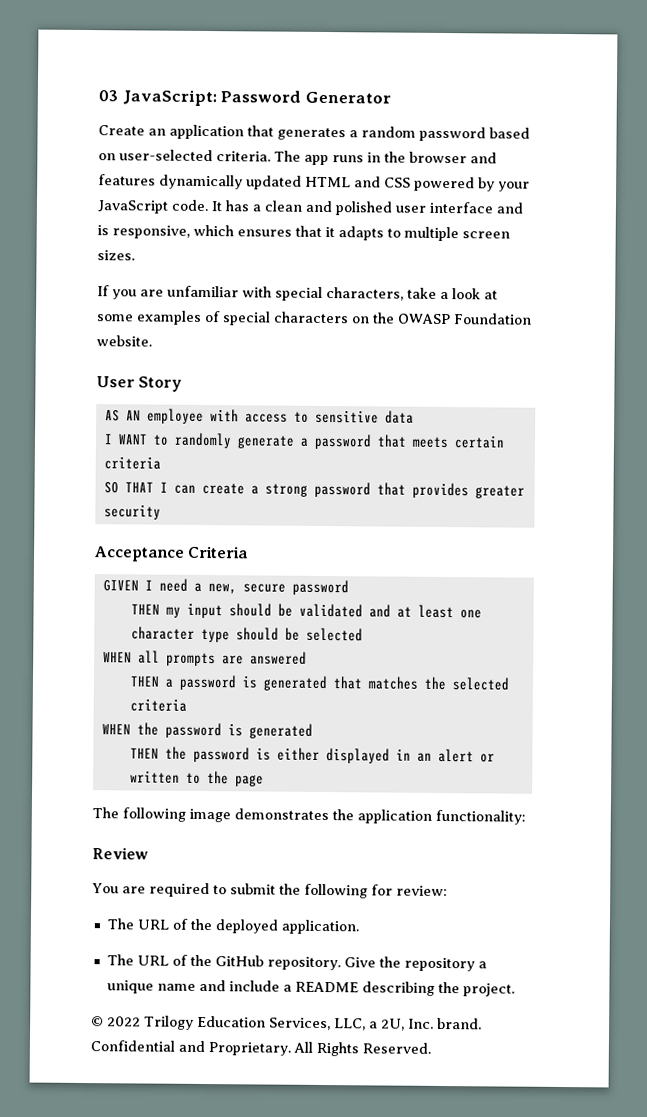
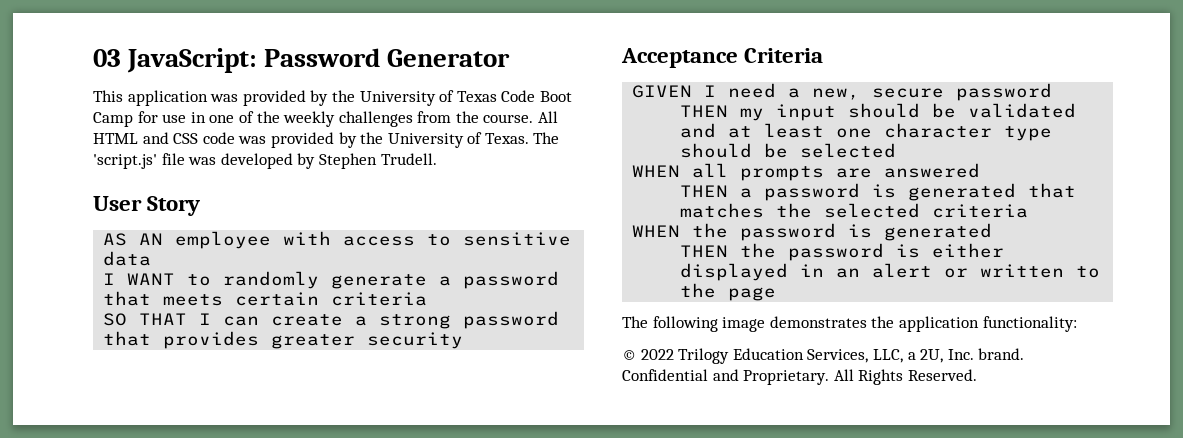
- Create an application that generates a random password based on user-selected criteria. The app runs in the browser and features dynamically updated HTML and CSS powered by your JavaScript code. It has a clean and polished user interface and is responsive, which ensures that it adapts to multiple screen sizes.
- If you are unfamiliar with special characters, take a look at some examples of special characters on the OWASP Foundation website.
+ This application was provided by the University of Texas Code Boot Camp for use in one of the weekly challenges from the course. All HTML and CSS code was provided by the University of Texas. The 'script.js' file was developed by Stephen Trudell.
- Review
- You are required to submit the following for review:
- The URL of the deployed application.
- The URL of the GitHub repository. Give the repository a unique name and include a README describing the project.

